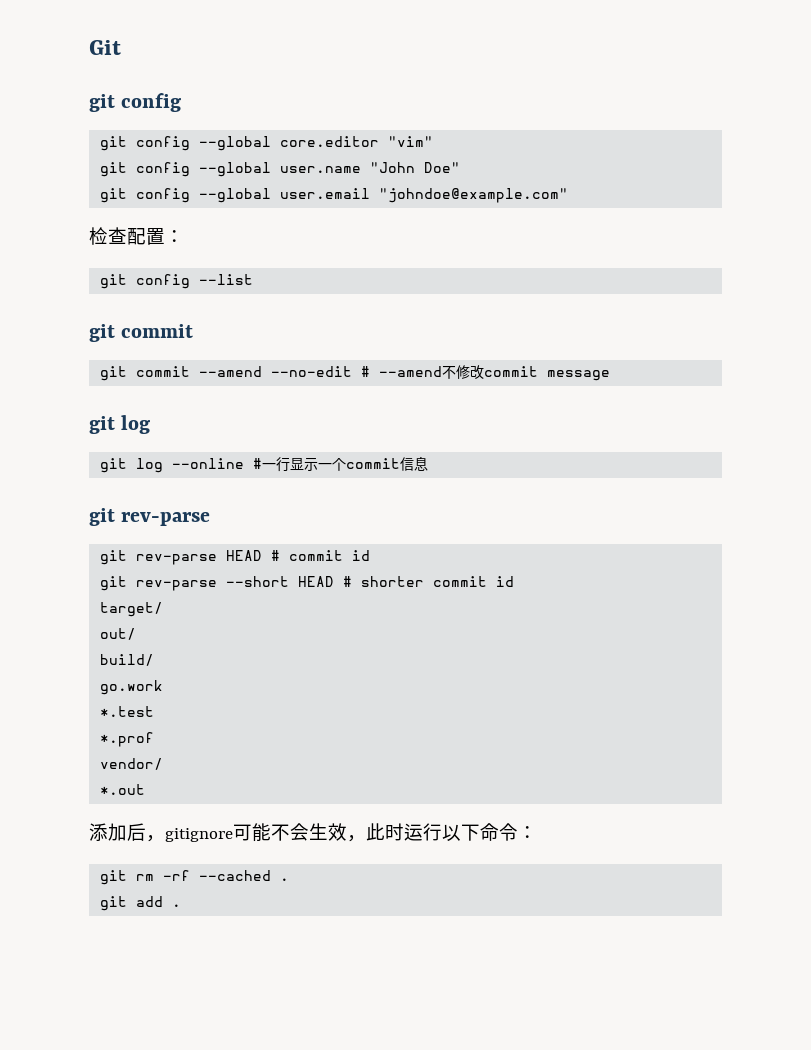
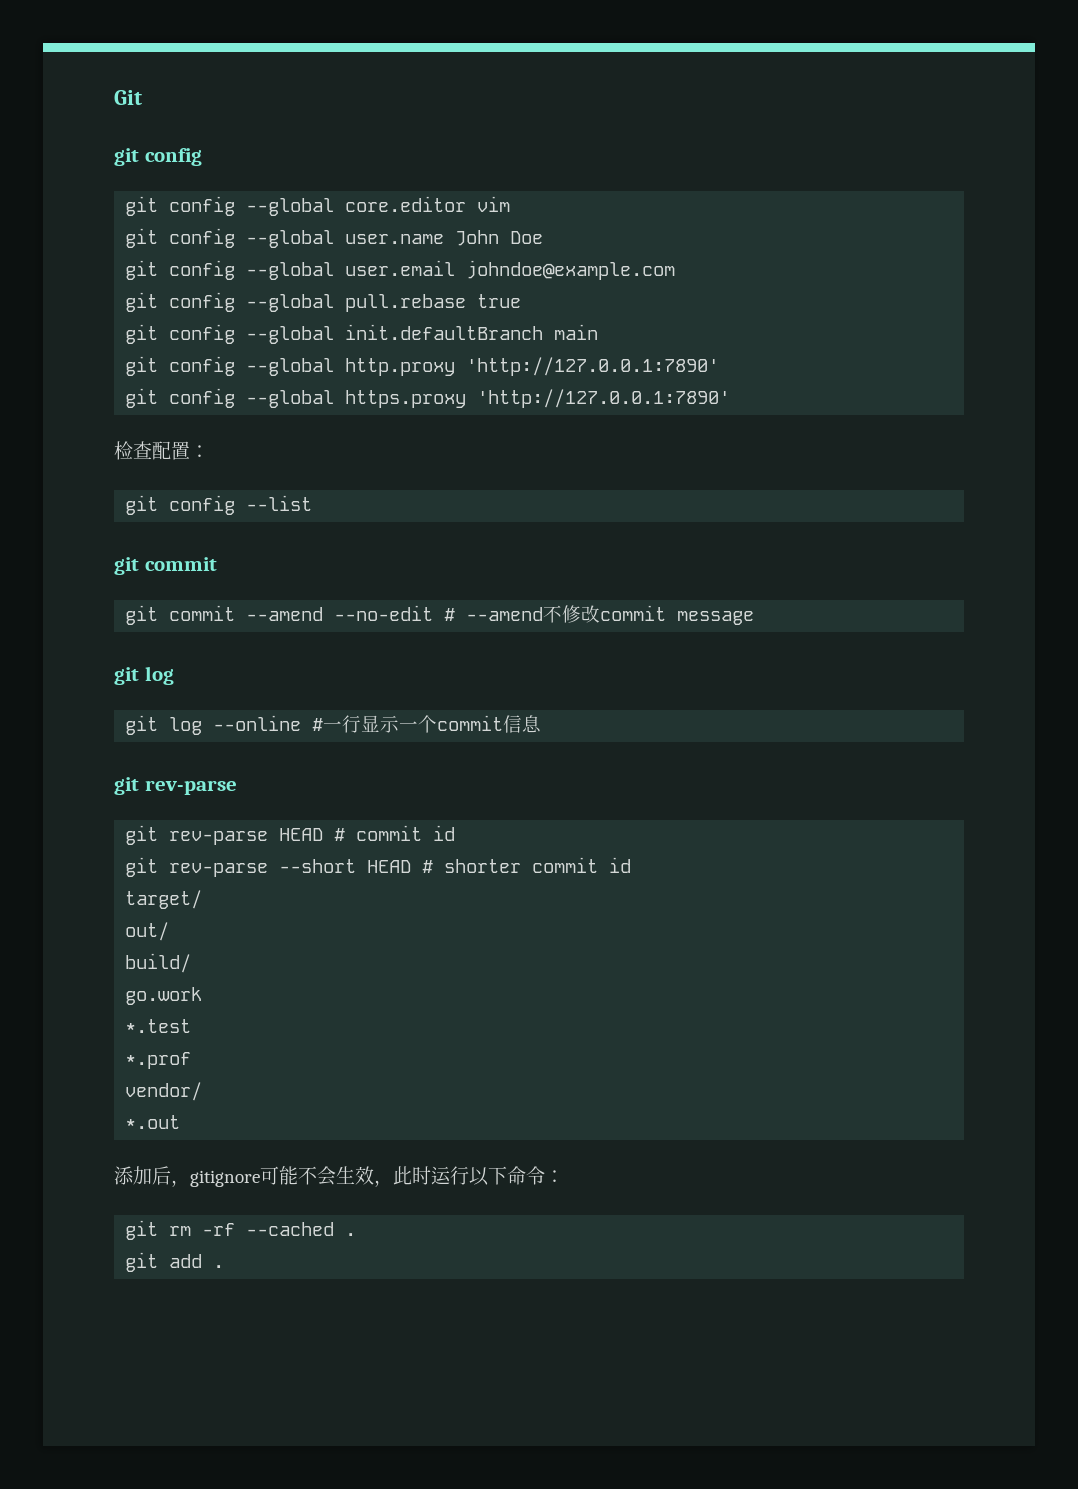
- git config --global core.editor "vim"
+ git config --global core.editor vim
- git config --global user.name "John Doe"
+ git config --global user.name John Doe
- git config --global user.email "johndoe@example.com"
+ git config --global user.email johndoe@example.com
+ git config --global pull.rebase true
+ git config --global init.defaultBranch main
+ git config --global http.proxy 'http://127.0.0.1:7890'
+ git config --global https.proxy 'http://127.0.0.1:7890'

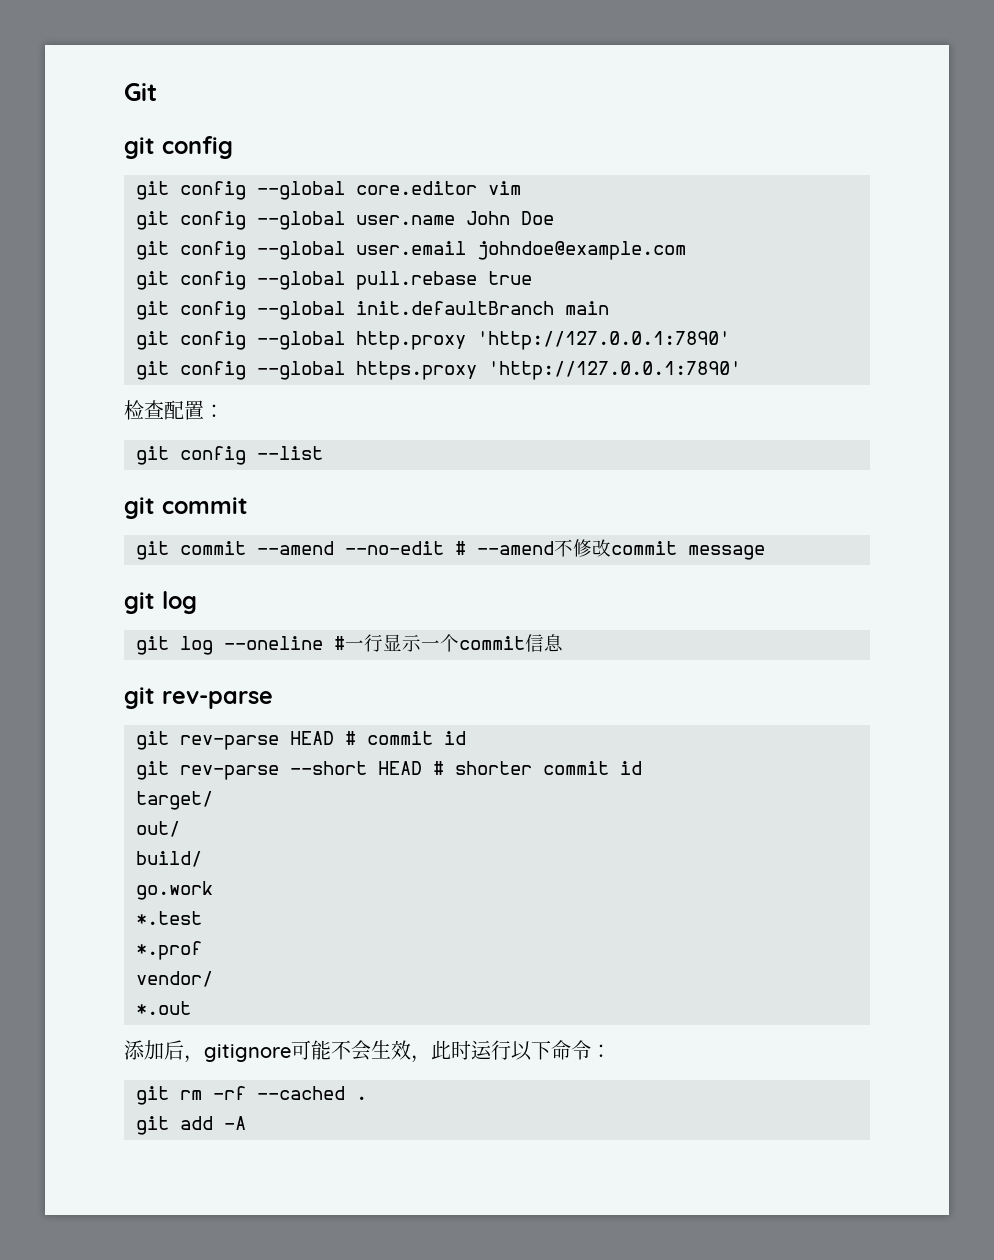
- git log --online #一行显示一个commit信息
+ git log --oneline #一行显示一个commit信息
- git add .
+ git add -A

